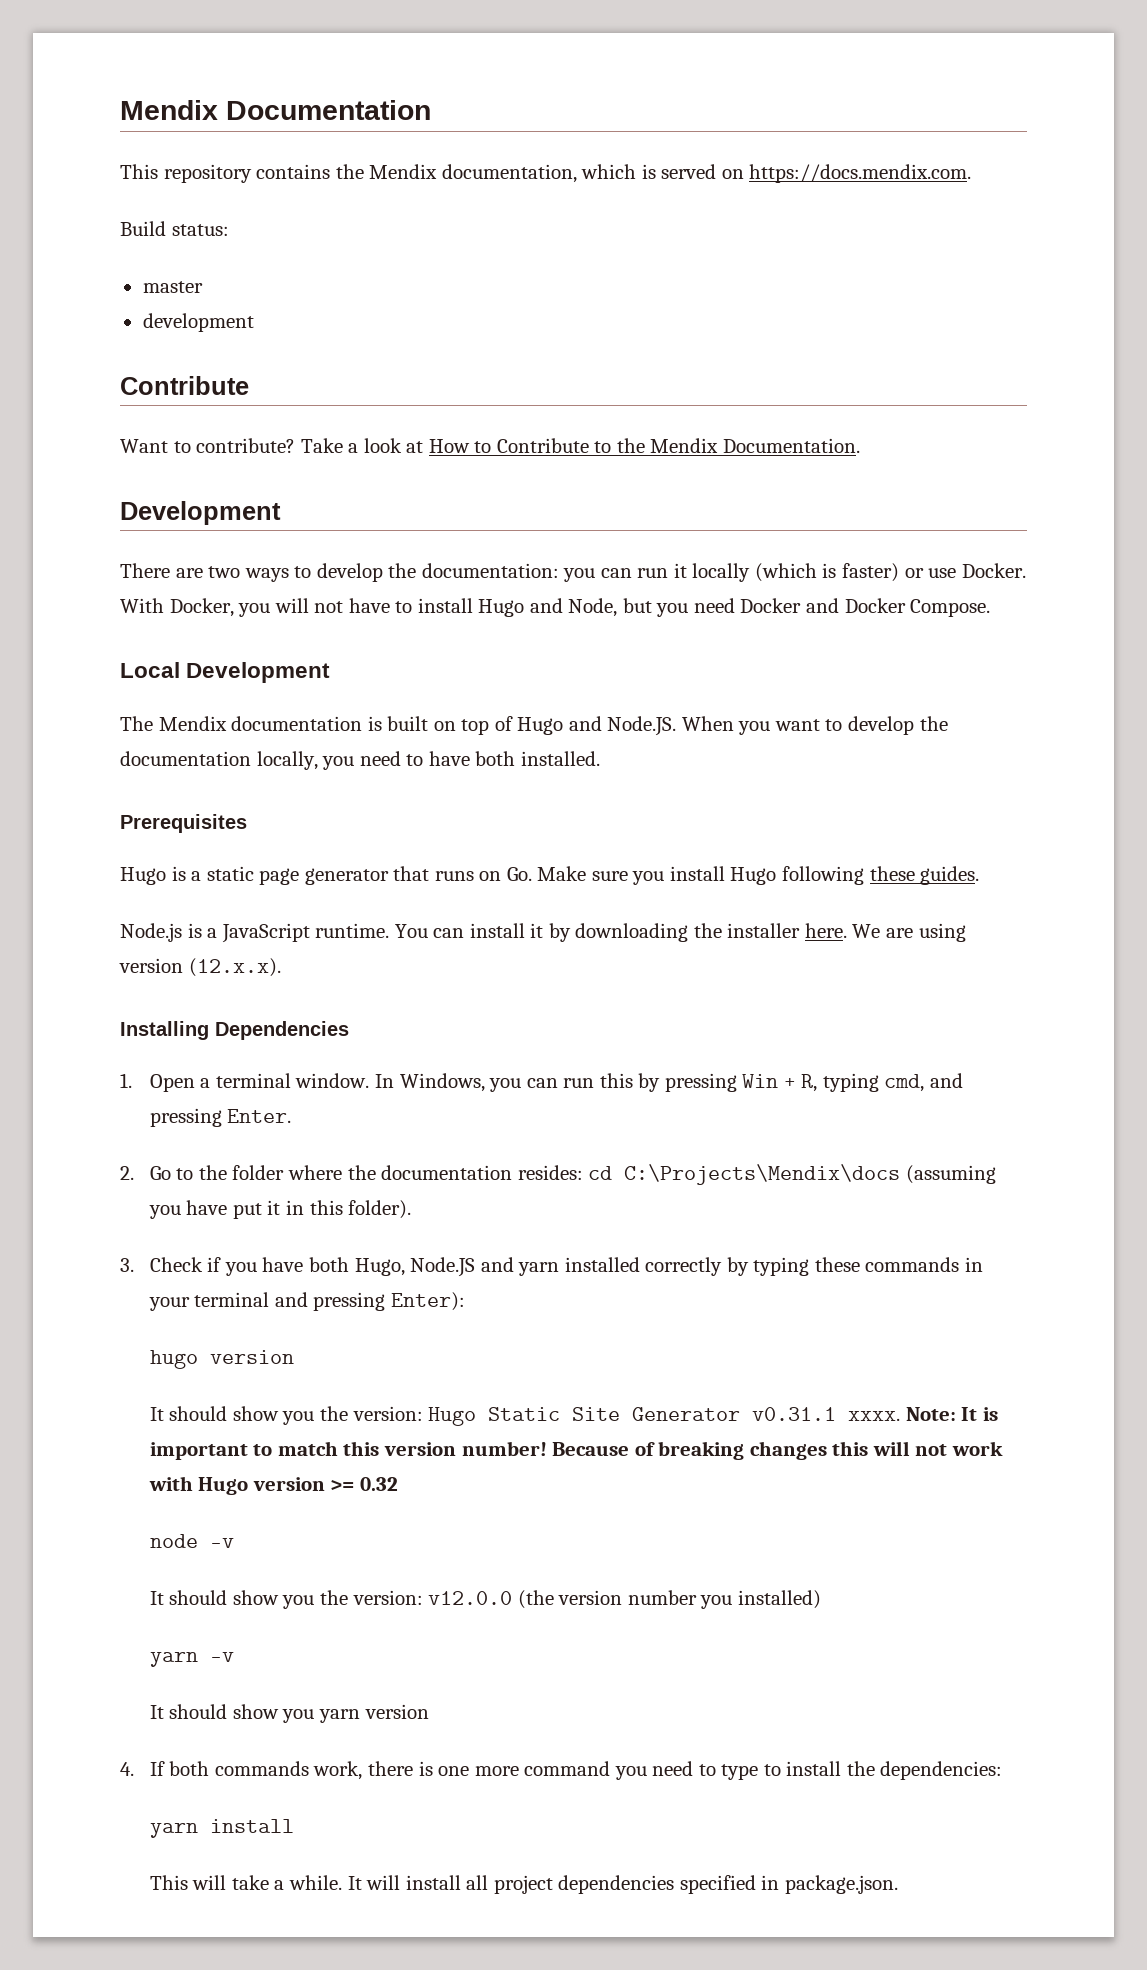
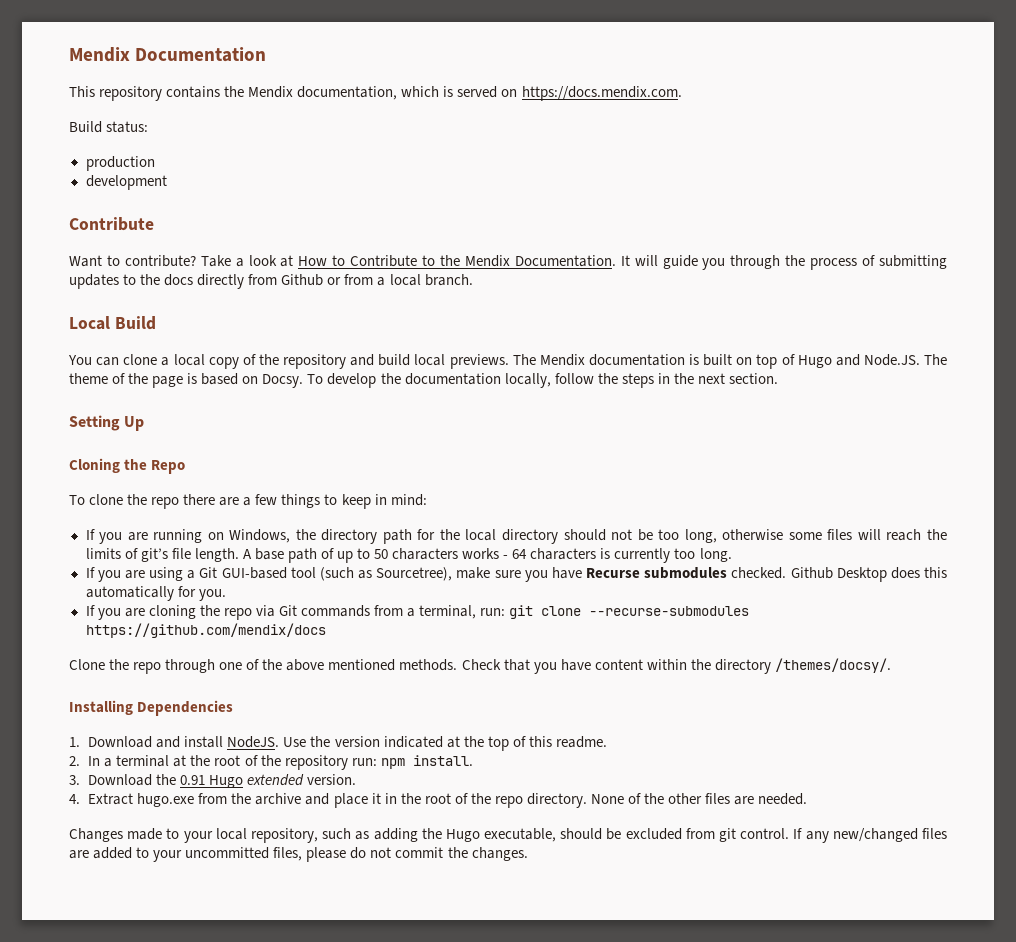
- master
+ production
- Take a look at How to Contribute to the Mendix Documentation.
- Development
- There are two ways to develop the documentation: you can run it locally (which is faster) or use Docker. With Docker, you will not have to install Hugo and Node, but you need Docker and Docker Compose.
- Local Development
- The Mendix documentation is built on top of Hugo and Node.JS. When you want to develop the documentation locally, you need to have both installed.
- Prerequisites
- Hugo is a static page generator that runs on Go. Make sure you install Hugo following these guides.
- Node.js is a JavaScript runtime. You can install it by downloading the installer here. We are using version (12.x.x).
+ Take a look at How to Contribute to the Mendix Documentation. It will guide you through the process of submitting updates to the docs directly from Github or from a local branch.
+ Local Build
+ You can clone a local copy of the repository and build local previews. The Mendix documentation is built on top of Hugo and Node.JS. The theme of the page is based on Docsy. To develop the documentation locally, follow the steps in the next section.
+ Setting Up
+ Cloning the Repo
+ To clone the repo there are a few things to keep in mind:
+ If you are running on Windows, the directory path for the local directory should not be too long, otherwise some files will reach the limits of git’s file length. A base path of up to 50 characters works - 64 characters is currently too long.
+ If you are using a Git GUI-based tool (such as Sourcetree), make sure you have Recurse submodules checked. Github Desktop does this automatically for you.
+ If you are cloning the repo via Git commands from a terminal, run: git clone --recurse-submodules https://github.com/mendix/docs
+ Clone the repo through one of the above mentioned methods. Check that you have content within the directory /themes/docsy/.
  Installing Dependencies
- 1. Open a terminal window. In Windows, you can run this by pressing Win + R, typing cmd, and pressing Enter.
- 2. Go to the folder where the documentation resides: cd C:\Projects\Mendix\docs (assuming you have put it in this folder).
- 3. Check if you have both Hugo, Node.JS and yarn installed correctly by typing these commands in your terminal and pressing Enter):
- hugo version
- It should show you the version: Hugo Static Site Generator v0.31.1 xxxx. Note: It is important to match this version number! Because of breaking changes this will not work with Hugo version >= 0.32
- node -v
- It should show you the version: v12.0.0 (the version number you installed)
- yarn -v
- It should show you yarn version
- 4. If both commands work, there is one more command you need to type to install the dependencies:
- yarn install
- This will take a while. It will install all project dependencies specified in package.json.
+ 1. Download and install NodeJS. Use the version indicated at the top of this readme.
+ 2. In a terminal at the root of the repository run: npm install.
+ 3. Download the 0.91 Hugo extended version.
+ 4. Extract hugo.exe from the archive and place it in the root of the repo directory. None of the other files are needed.
+ Changes made to your local repository, such as adding the Hugo executable, should be excluded from git control. If any new/changed files are added to your uncommitted files, please do not commit the changes.

